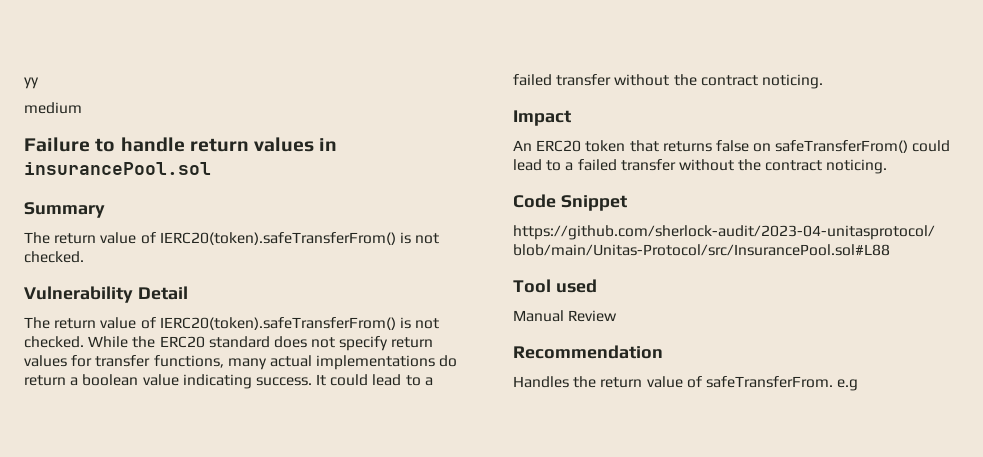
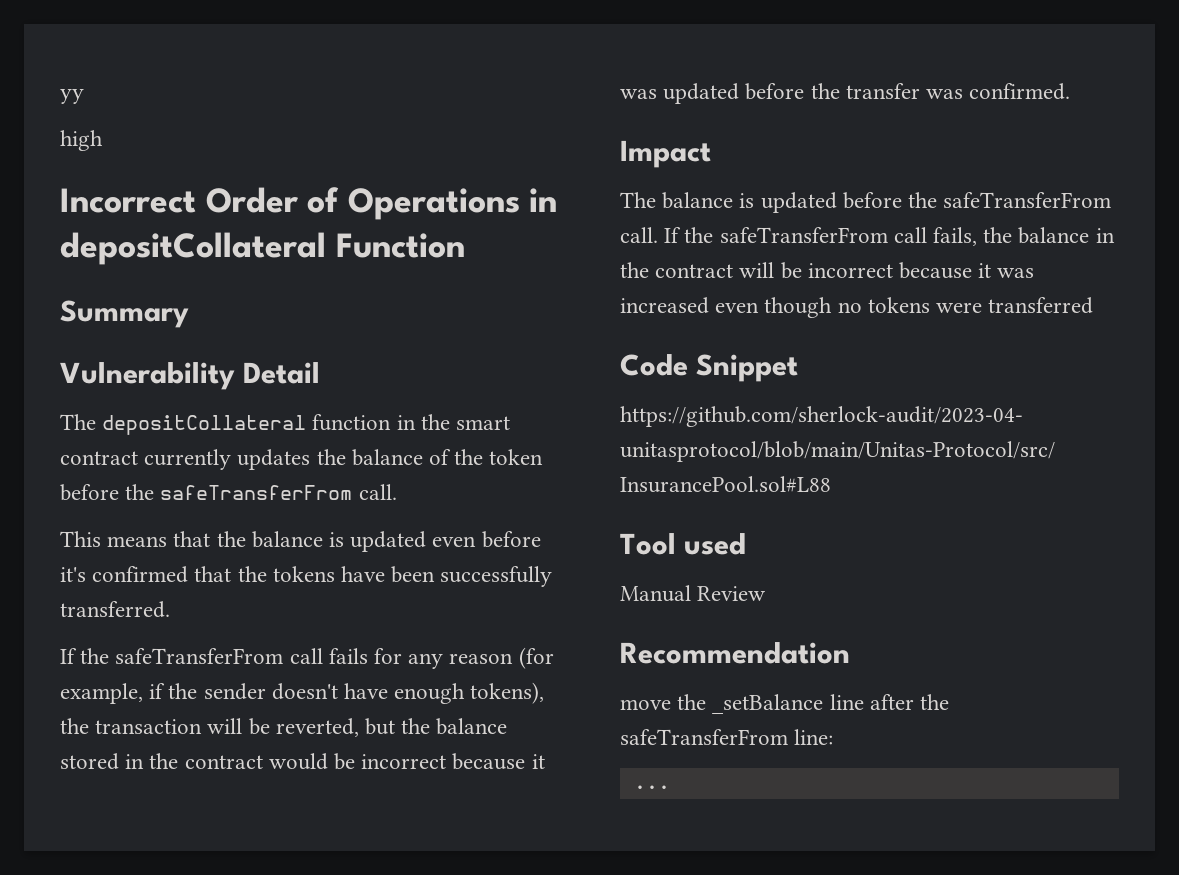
- medium
- Failure to handle return values in insurancePool.sol
+ high
+ Incorrect Order of Operations in depositCollateral Function
  Summary
- The return value of IERC20(token).safeTransferFrom() is not checked.
  Vulnerability Detail
- The return value of IERC20(token).safeTransferFrom() is not checked. While the ERC20 standard does not specify return values for transfer functions, many actual implementations do return a boolean value indicating success. It could lead to a failed transfer without the contract noticing.
+ The depositCollateral function in the smart contract currently updates the balance of the token before the safeTransferFrom call.
+ This means that the balance is updated even before it's confirmed that the tokens have been successfully transferred.
+ If the safeTransferFrom call fails for any reason (for example, if the sender doesn't have enough tokens), the transaction will be reverted, but the balance stored in the contract would be incorrect because it was updated before the transfer was confirmed.
  Impact
- An ERC20 token that returns false on safeTransferFrom() could lead to a failed transfer without the contract noticing.
+ The balance is updated before the safeTransferFrom call. If the safeTransferFrom call fails, the balance in the contract will be incorrect because it was increased even though no tokens were transferred
- Handles the return value of safeTransferFrom. e.g
+ move the _setBalance line after the safeTransferFrom line:
+ ...

